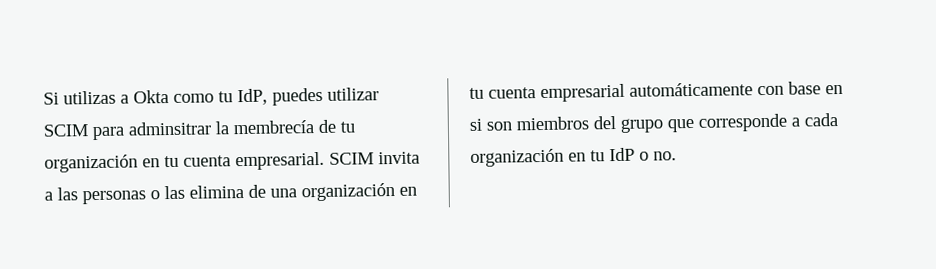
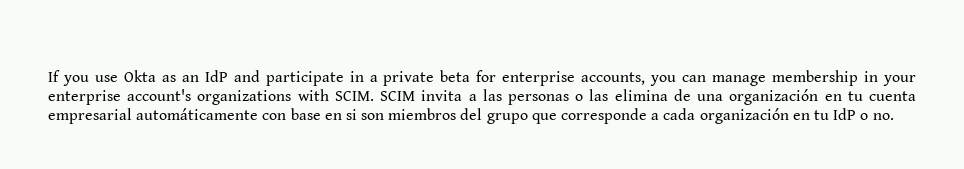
- Si utilizas a Okta como tu IdP, puedes utilizar SCIM para adminsitrar la membrecía de tu organización en tu cuenta empresarial.
+ If you use Okta as an IdP and participate in a private beta for enterprise accounts, you can manage membership in your enterprise account's organizations with SCIM.

